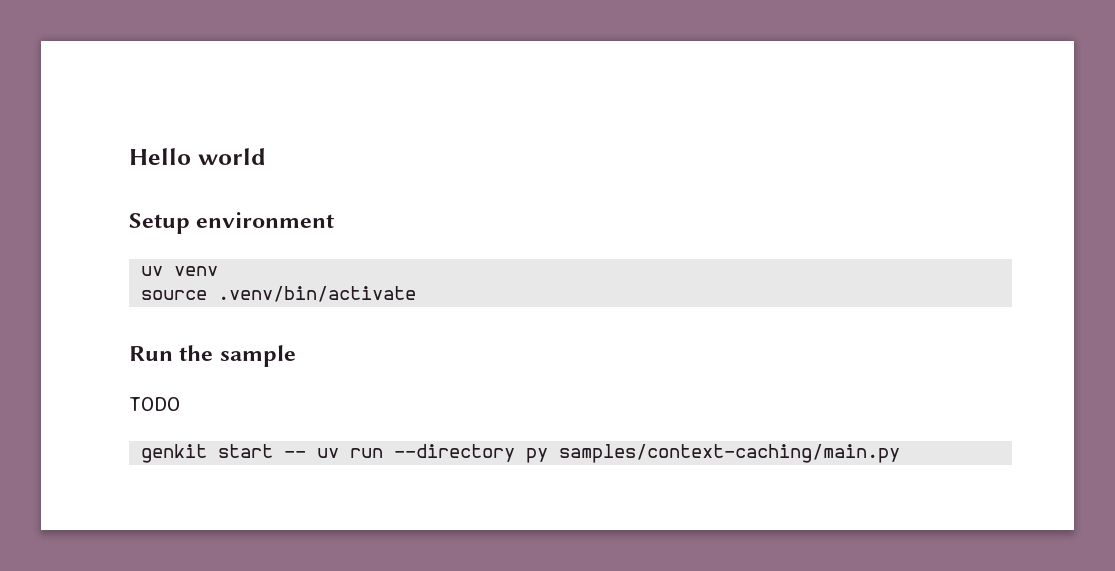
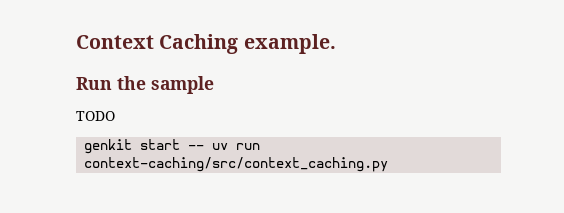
- Hello world
- Setup environment
- uv venv
- source .venv/bin/activate
+ Context Caching example.
- genkit start -- uv run --directory py samples/context-caching/main.py
+ genkit start -- uv run context-caching/src/context_caching.py

